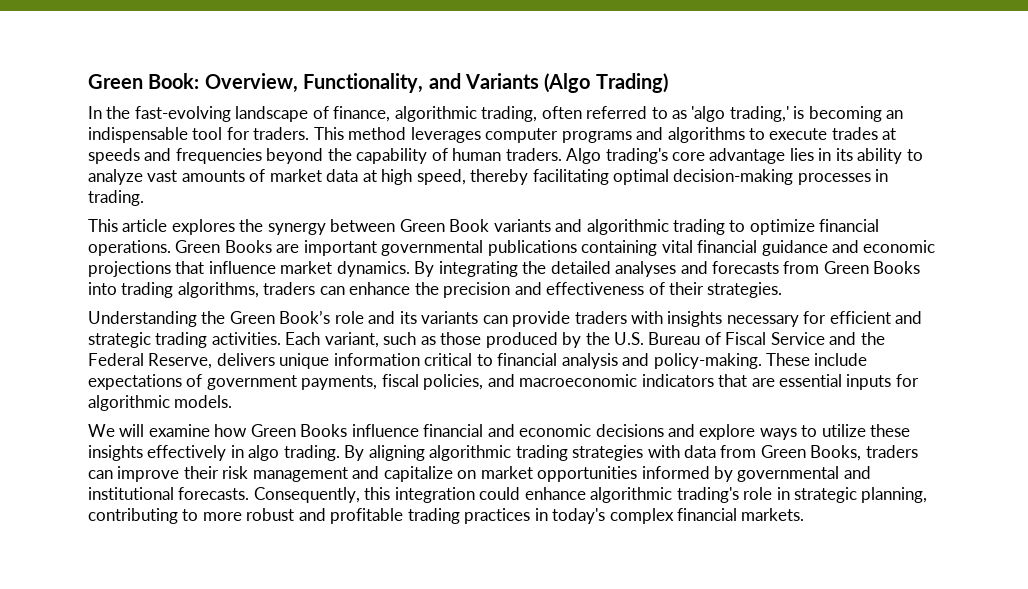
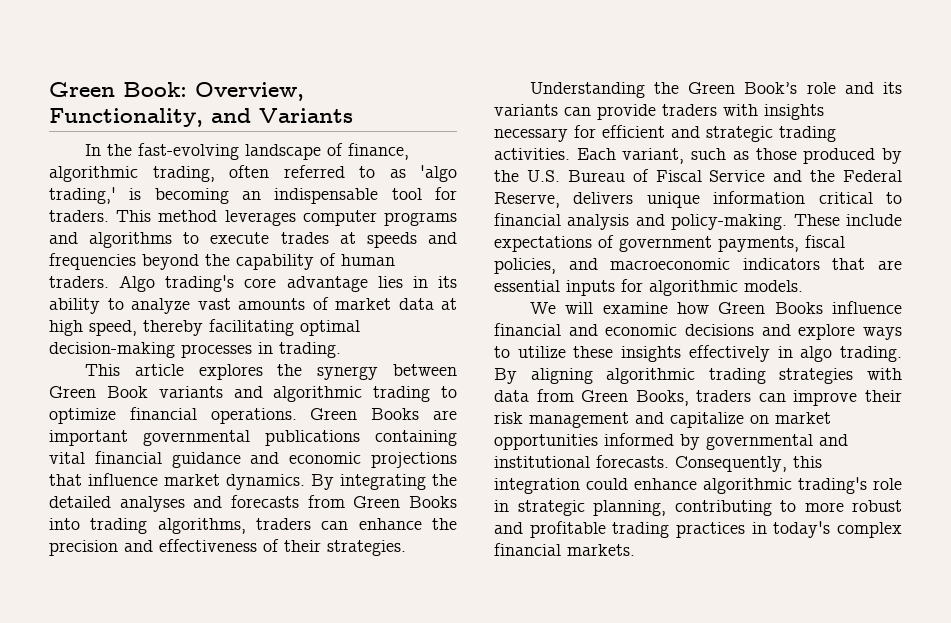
- Green Book: Overview, Functionality, and Variants (Algo Trading)
+ Green Book: Overview, Functionality, and Variants

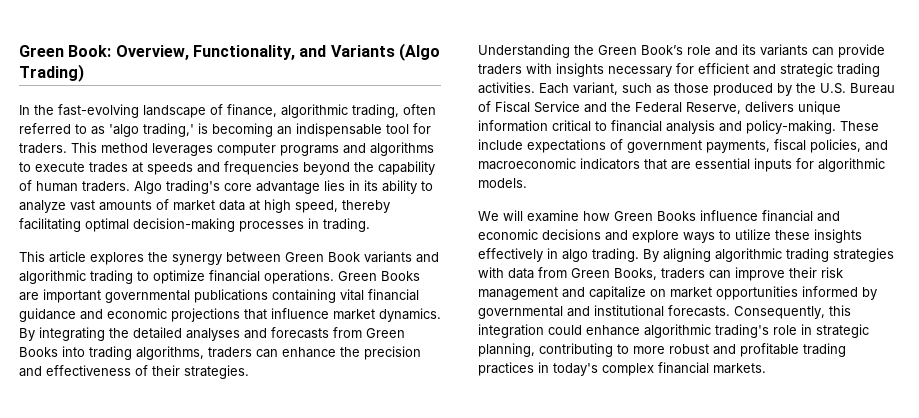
- Green Book: Overview, Functionality, and Variants
+ Green Book: Overview, Functionality, and Variants (Algo Trading)

